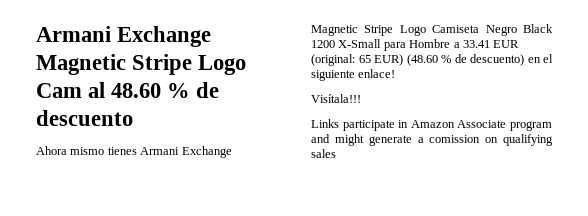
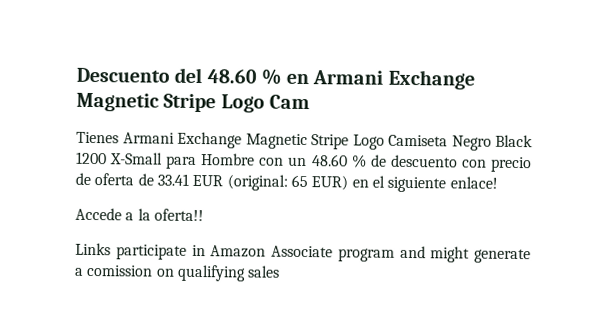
- Armani Exchange Magnetic Stripe Logo Cam al 48.60 % de descuento
- Ahora mismo tienes Armani Exchange Magnetic Stripe Logo Camiseta Negro Black 1200 X-Small para Hombre a 33.41 EUR (original: 65 EUR) (48.60 % de descuento) en el siguiente enlace!
+ Descuento del 48.60 % en Armani Exchange Magnetic Stripe Logo Cam
+ Tienes Armani Exchange Magnetic Stripe Logo Camiseta Negro Black 1200 X-Small para Hombre con un 48.60 % de descuento con precio de oferta de 33.41 EUR (original: 65 EUR) en el siguiente enlace!
- Visítala!!!
+ Accede a la oferta!!

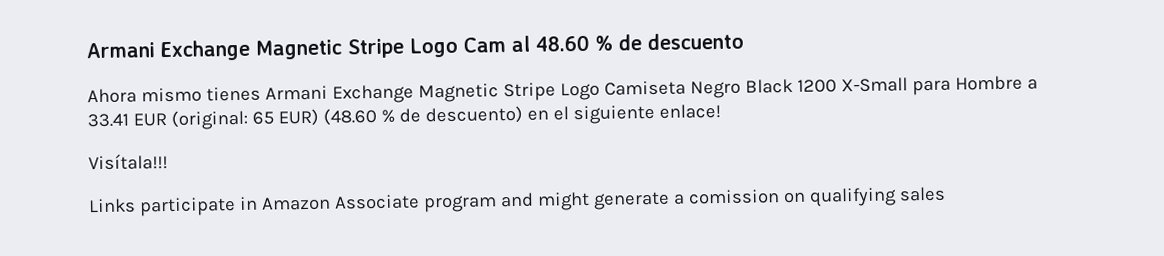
- Descuento del 48.60 % en Armani Exchange Magnetic Stripe Logo Cam
- Tienes Armani Exchange Magnetic Stripe Logo Camiseta Negro Black 1200 X-Small para Hombre con un 48.60 % de descuento con precio de oferta de 33.41 EUR (original: 65 EUR) en el siguiente enlace!
+ Armani Exchange Magnetic Stripe Logo Cam al 48.60 % de descuento
+ Ahora mismo tienes Armani Exchange Magnetic Stripe Logo Camiseta Negro Black 1200 X-Small para Hombre a 33.41 EUR (original: 65 EUR) (48.60 % de descuento) en el siguiente enlace!
- Accede a la oferta!!
+ Visítala!!!

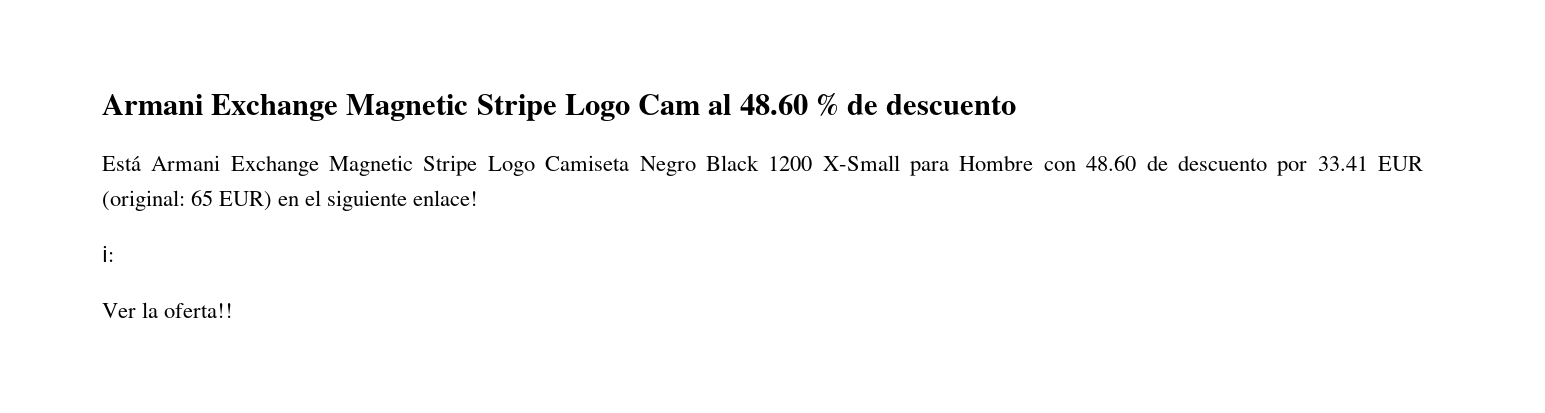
- Ahora mismo tienes Armani Exchange Magnetic Stripe Logo Camiseta Negro Black 1200 X-Small para Hombre a 33.41 EUR (original: 65 EUR) (48.60 % de descuento) en el siguiente enlace!
+ Está Armani Exchange Magnetic Stripe Logo Camiseta Negro Black 1200 X-Small para Hombre con 48.60 de descuento por 33.41 EUR (original: 65 EUR) en el siguiente enlace!
- Visítala!!!
- Links participate in Amazon Associate program and might generate a comission on qualifying sales
+ ℹ:
+ Ver la oferta!!

